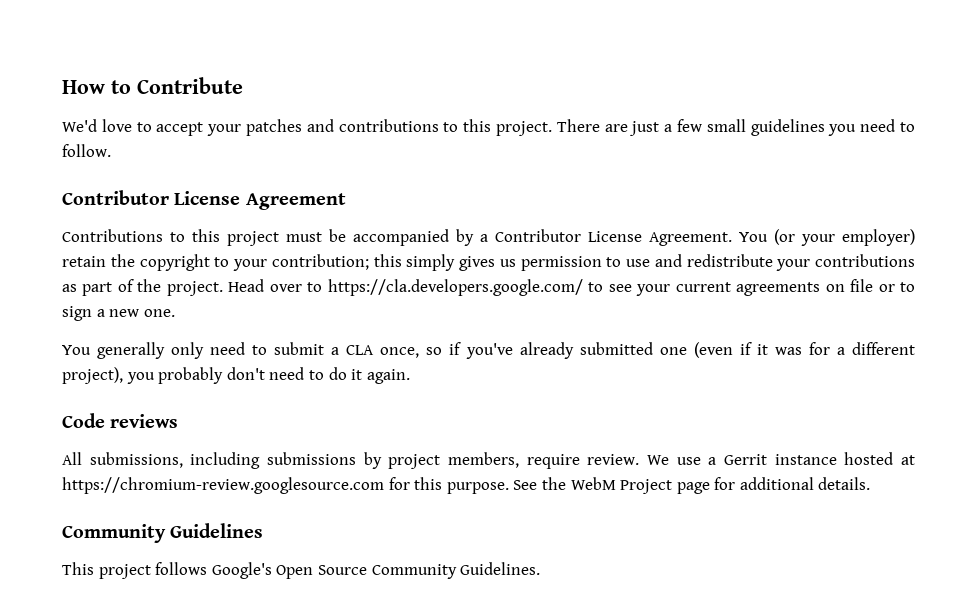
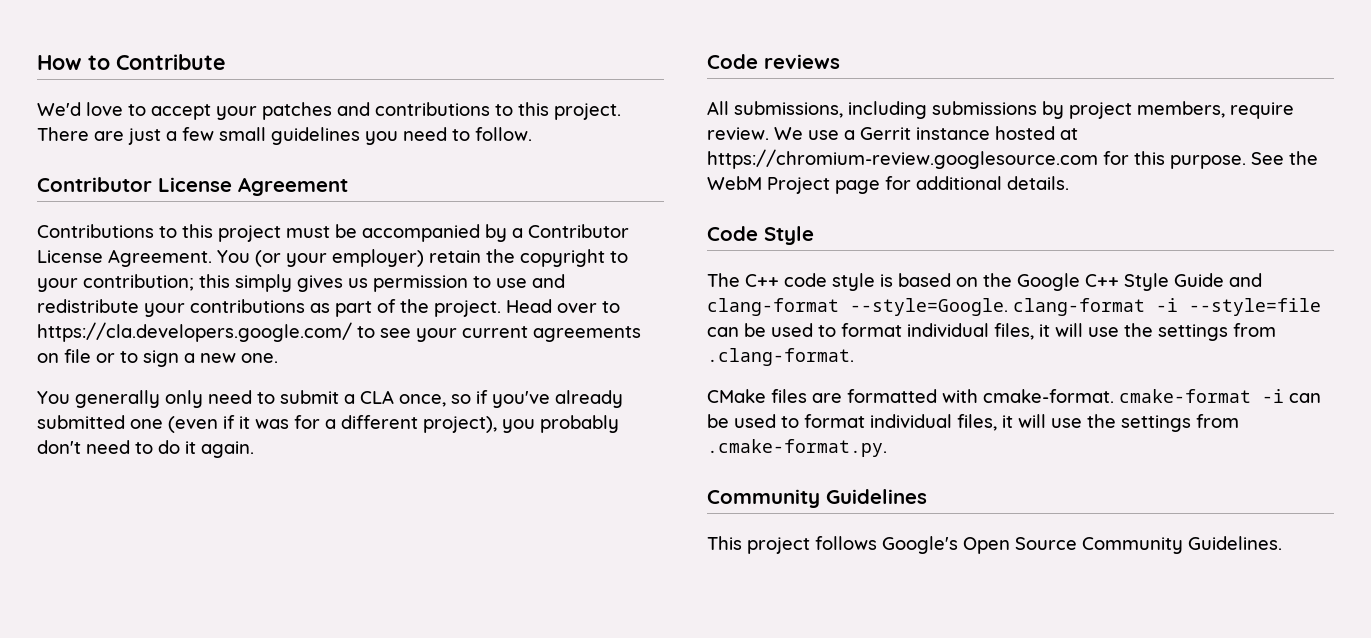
+ Code Style
+ The C++ code style is based on the Google C++ Style Guide and clang-format --style=Google. clang-format -i --style=file can be used to format individual files, it will use the settings from .clang-format.
+ CMake files are formatted with cmake-format. cmake-format -i can be used to format individual files, it will use the settings from .cmake-format.py.

